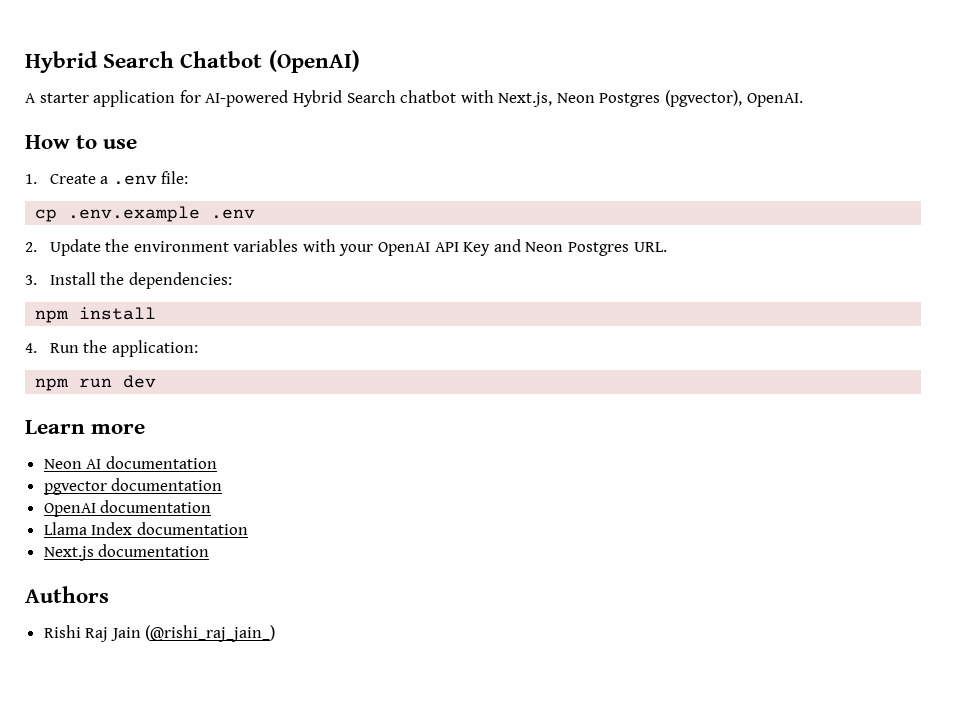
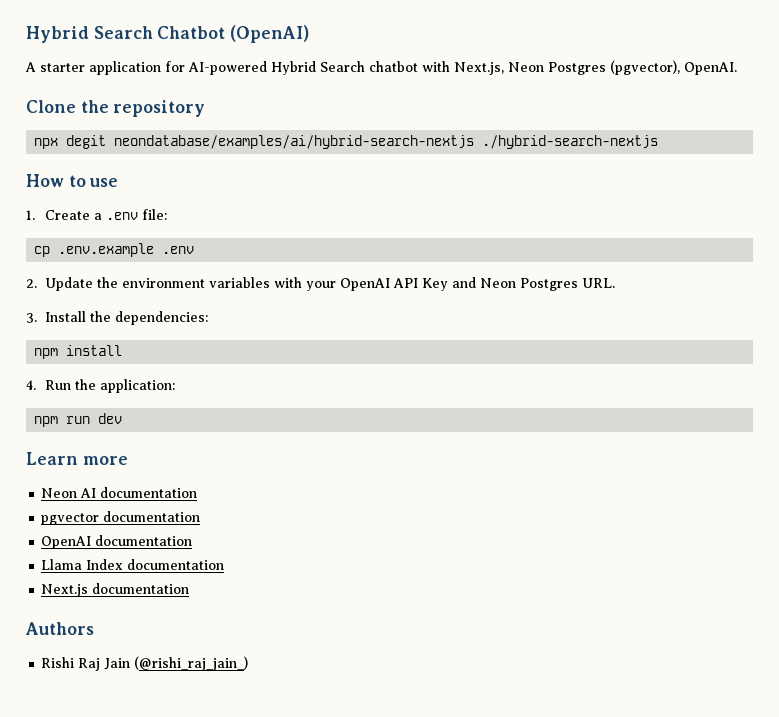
+ Clone the repository
+ npx degit neondatabase/examples/ai/hybrid-search-nextjs ./hybrid-search-nextjs

